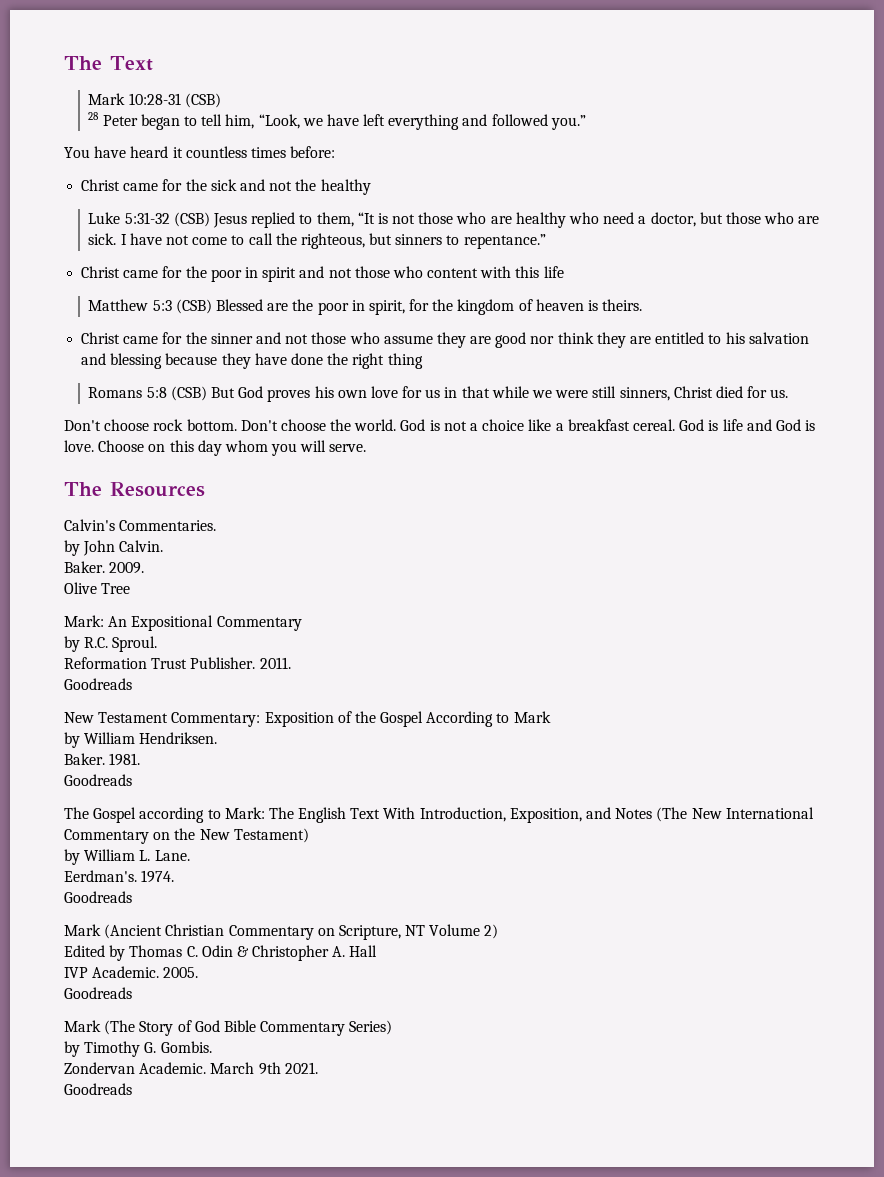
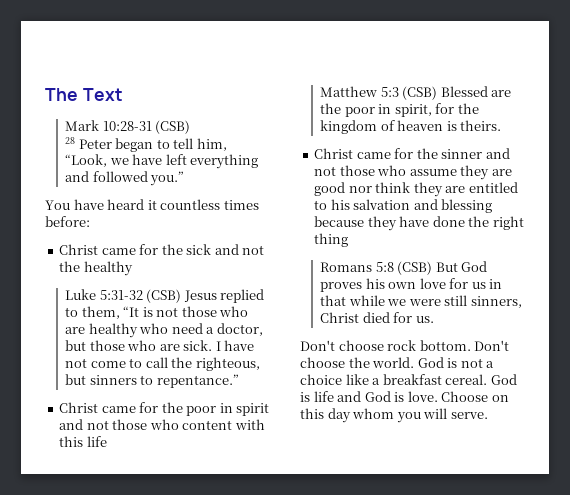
- The Resources
- Calvin's Commentaries.
- by John Calvin.
- Baker. 2009.
- Olive Tree
- Mark: An Expositional Commentary
- by R.C. Sproul.
- Reformation Trust Publisher. 2011.
- Goodreads
- New Testament Commentary: Exposition of the Gospel According to Mark
- by William Hendriksen.
- Baker. 1981.
- Goodreads
- The Gospel according to Mark: The English Text With Introduction, Exposition, and Notes (The New International Commentary on the New Testament)
- by William L. Lane.
- Eerdman's. 1974.
- Goodreads
- Mark (Ancient Christian Commentary on Scripture, NT Volume 2)
- Edited by Thomas C. Odin & Christopher A. Hall
- IVP Academic. 2005.
- Goodreads
- Mark (The Story of God Bible Commentary Series)
- by Timothy G. Gombis.
- Zondervan Academic. March 9th 2021.
- Goodreads

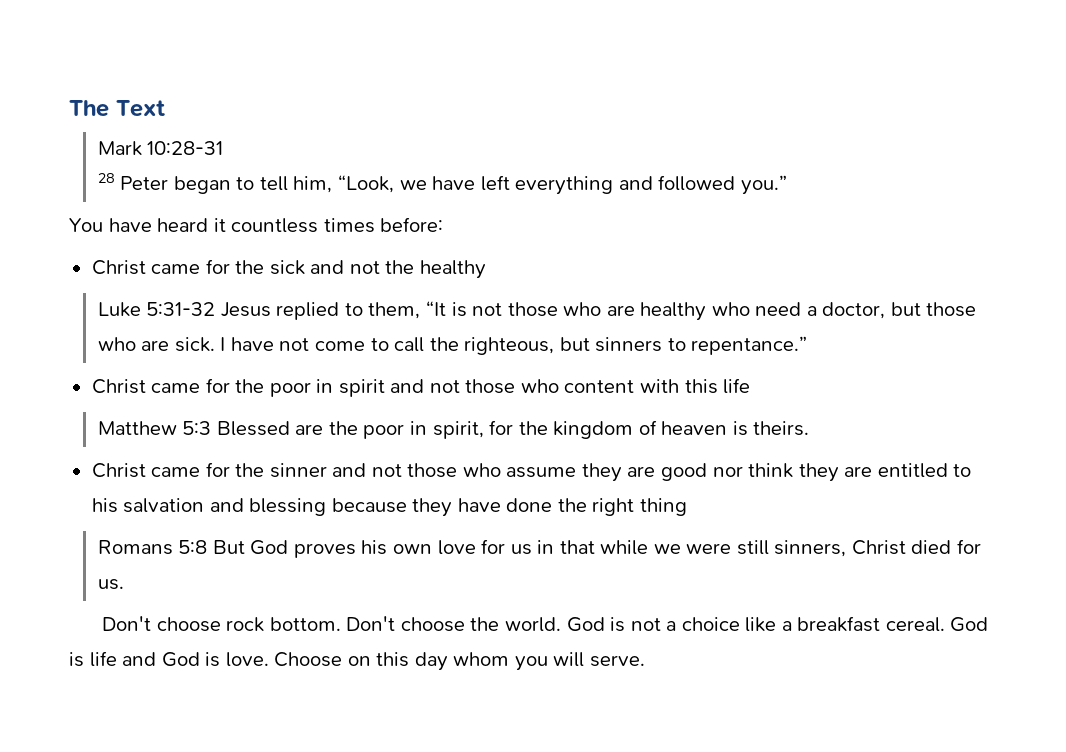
- Mark 10:28-31 (CSB)
+ Mark 10:28-31
- Luke 5:31-32 (CSB) Jesus replied to them, “It is not those who are healthy who need a doctor, but those who are sick.
+ Luke 5:31-32 Jesus replied to them, “It is not those who are healthy who need a doctor, but those who are sick.
- Matthew 5:3 (CSB) Blessed are the poor in spirit, for the kingdom of heaven is theirs.
+ Matthew 5:3 Blessed are the poor in spirit, for the kingdom of heaven is theirs.
- Romans 5:8 (CSB) But God proves his own love for us in that while we were still sinners, Christ died for us.
+ Romans 5:8 But God proves his own love for us in that while we were still sinners, Christ died for us.

